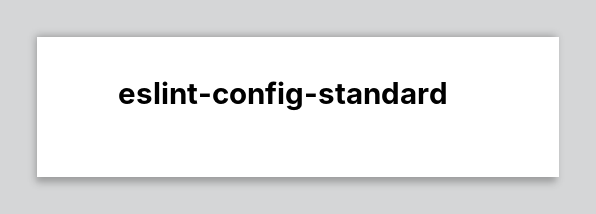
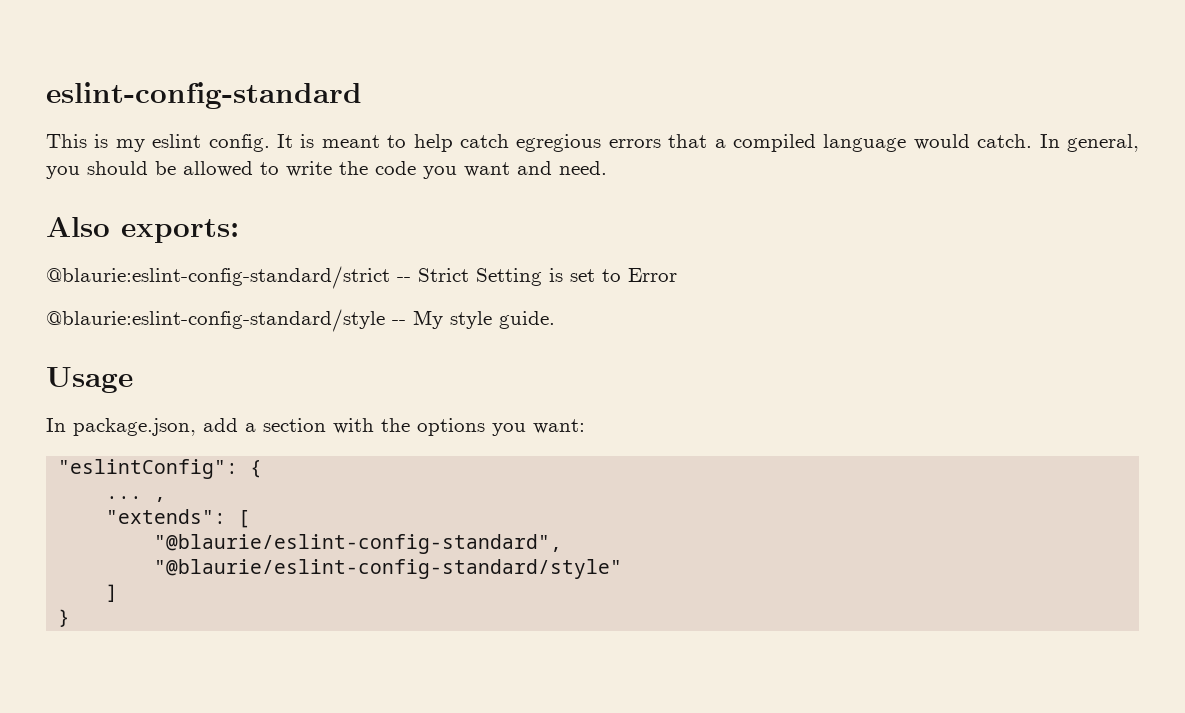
+ This is my eslint config. It is meant to help catch egregious errors that a compiled language would catch. In general, you should be allowed to write the code you want and need.
+ Also exports:
+ @blaurie:eslint-config-standard/strict -- Strict Setting is set to Error
+ @blaurie:eslint-config-standard/style -- My style guide.
+ Usage
+ In package.json, add a section with the options you want:
+ "eslintConfig": {
+ ... ,
+ "extends": [
+ "@blaurie/eslint-config-standard",
+ "@blaurie/eslint-config-standard/style"
+ ]
+ }

